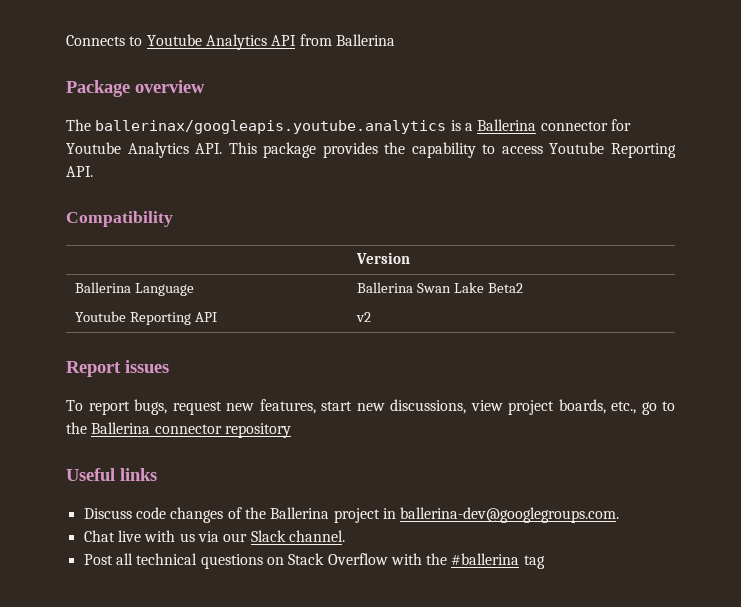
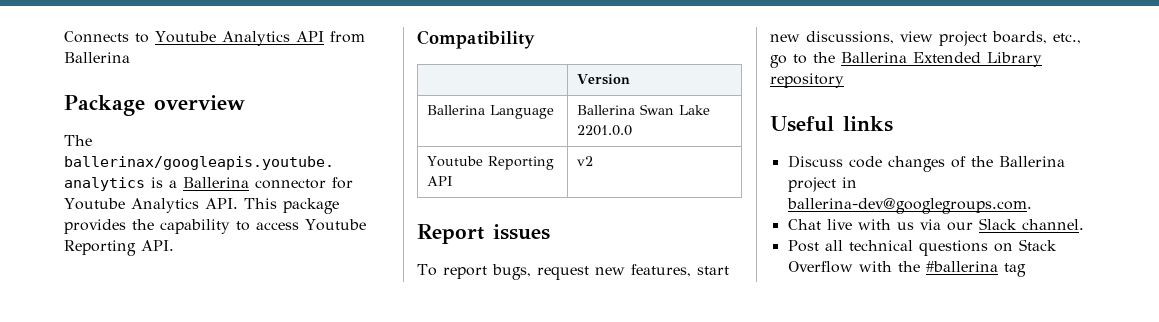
- Ballerina Language | Ballerina Swan Lake Beta2
+ Ballerina Language | Ballerina Swan Lake 2201.0.0
- To report bugs, request new features, start new discussions, view project boards, etc., go to the Ballerina connector repository
+ To report bugs, request new features, start new discussions, view project boards, etc., go to the Ballerina Extended Library repository

